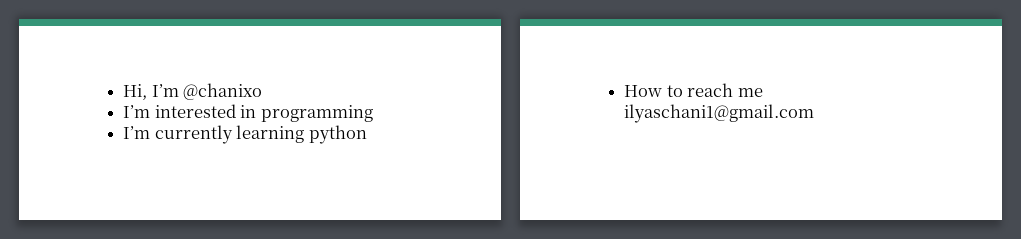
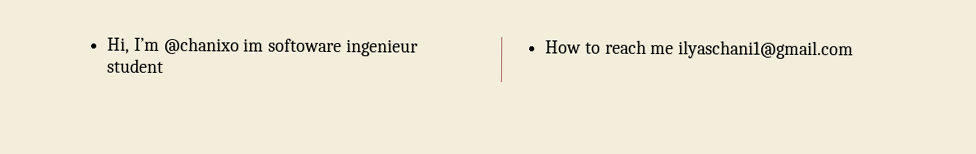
- Hi, I’m @chanixo
- I’m interested in programming
- I’m currently learning python
+ Hi, I’m @chanixo im softoware ingenieur student

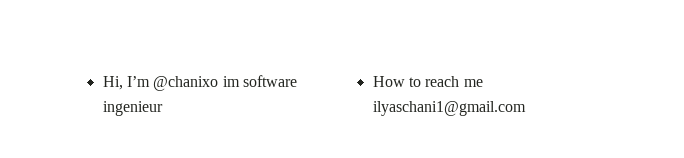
- Hi, I’m @chanixo im softoware ingenieur student
+ Hi, I’m @chanixo im software ingenieur

